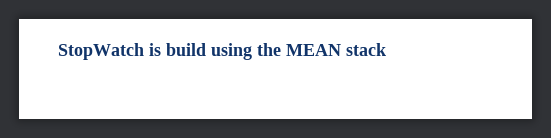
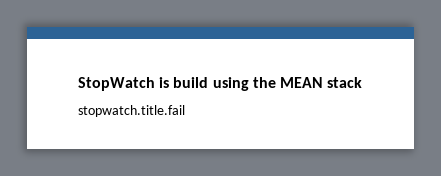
+ stopwatch.title.fail

